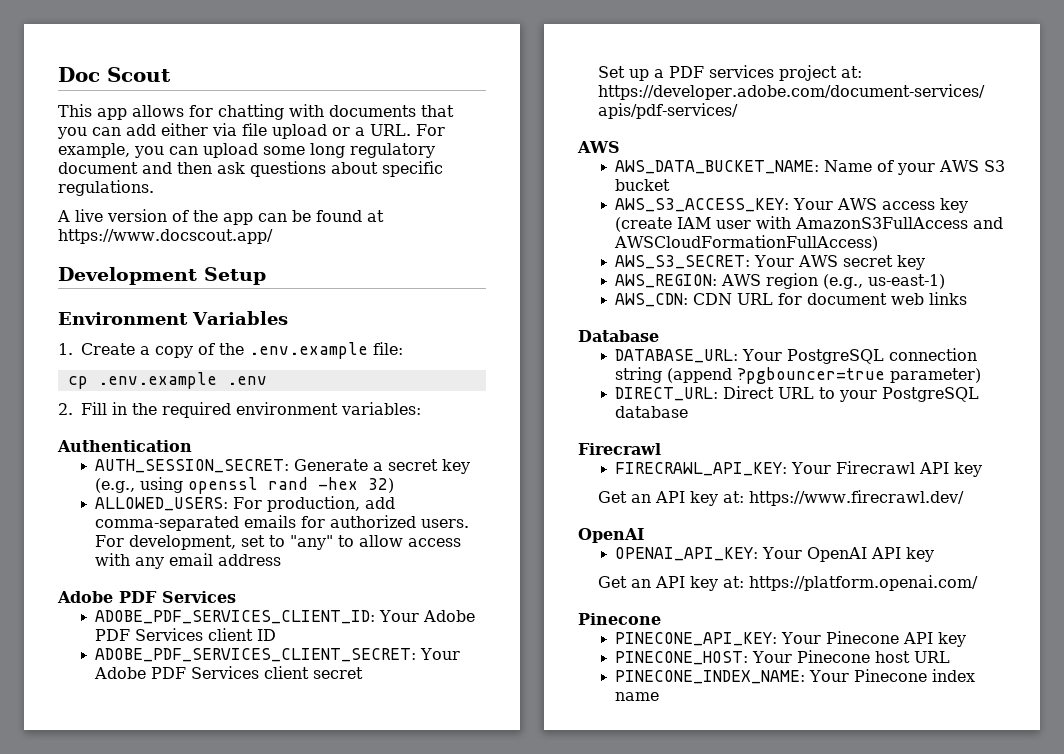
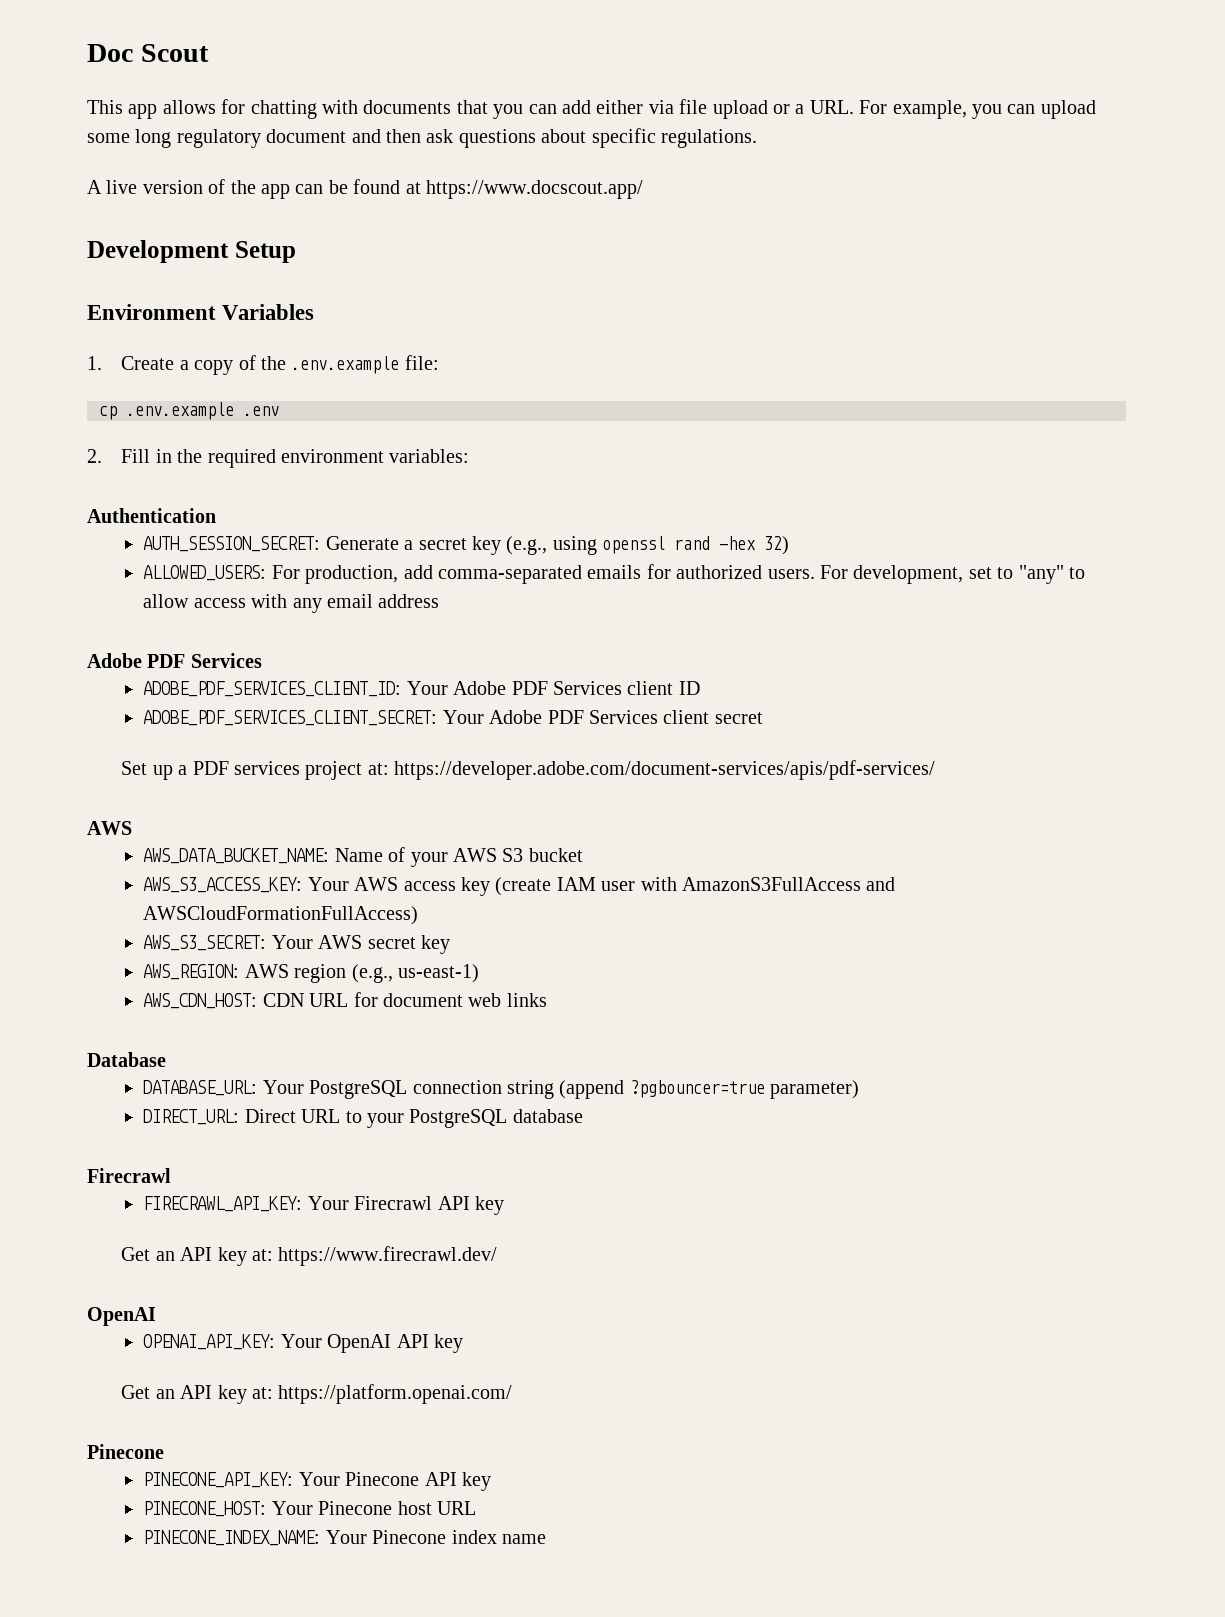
- AWS_CDN: CDN URL for document web links
+ AWS_CDN_HOST: CDN URL for document web links

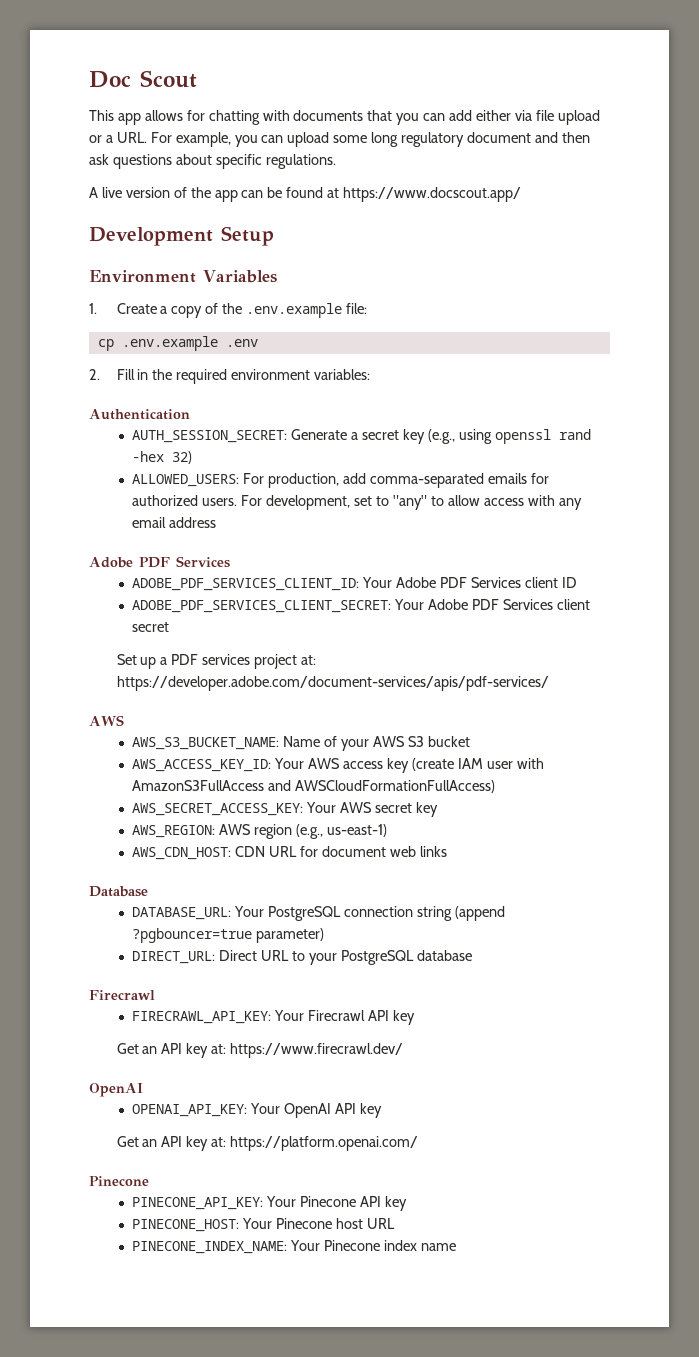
- AWS_DATA_BUCKET_NAME: Name of your AWS S3 bucket
+ AWS_S3_BUCKET_NAME: Name of your AWS S3 bucket
- AWS_S3_ACCESS_KEY: Your AWS access key (create IAM user with AmazonS3FullAccess and AWSCloudFormationFullAccess)
+ AWS_ACCESS_KEY_ID: Your AWS access key (create IAM user with AmazonS3FullAccess and AWSCloudFormationFullAccess)
- AWS_S3_SECRET: Your AWS secret key
+ AWS_SECRET_ACCESS_KEY: Your AWS secret key

